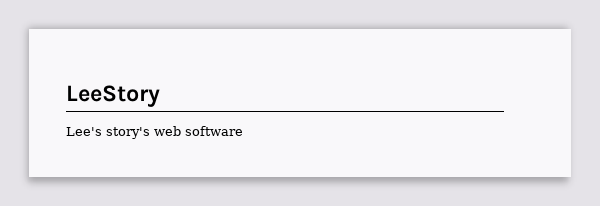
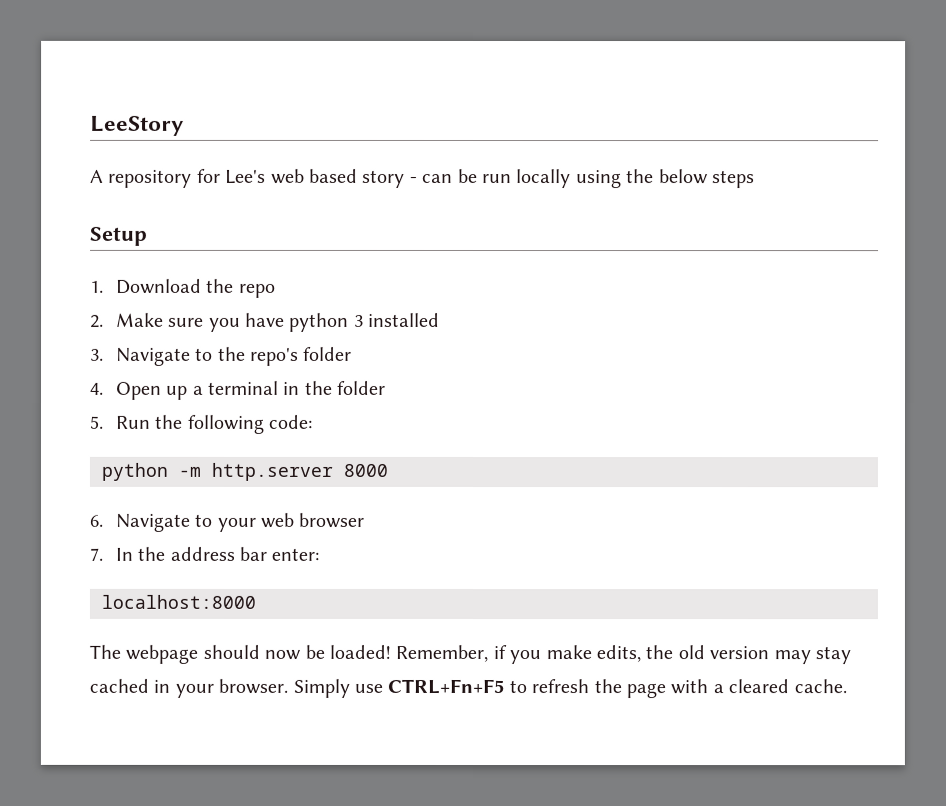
- Lee's story's web software
+ A repository for Lee's web based story - can be run locally using the below steps
+ Setup
+ 1. Download the repo
+ 2. Make sure you have python 3 installed
+ 3. Navigate to the repo's folder
+ 4. Open up a terminal in the folder
+ 5. Run the following code:
+ python -m http.server 8000
+ 6. Navigate to your web browser
+ 7. In the address bar enter:
+ localhost:8000
+ The webpage should now be loaded! Remember, if you make edits, the old version may stay cached in your browser. Simply use CTRL+Fn+F5 to refresh the page with a cleared cache.

